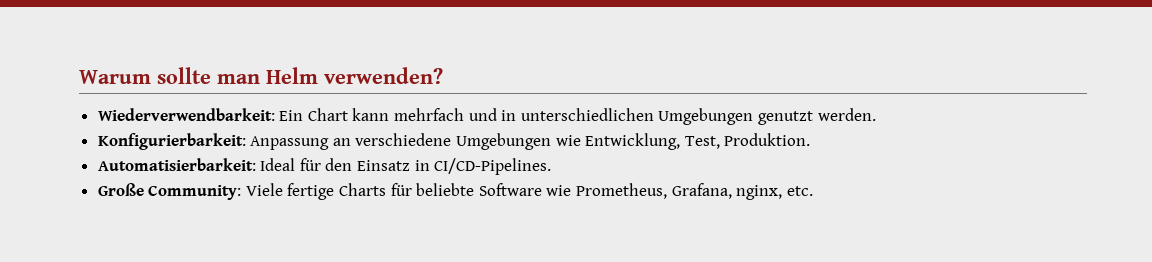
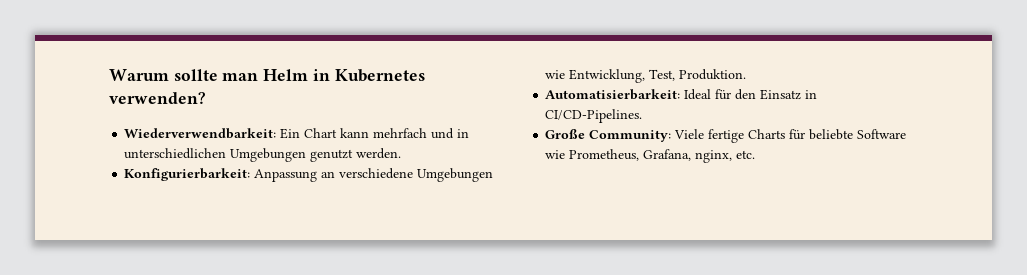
- Warum sollte man Helm verwenden?
+ Warum sollte man Helm in Kubernetes verwenden?

